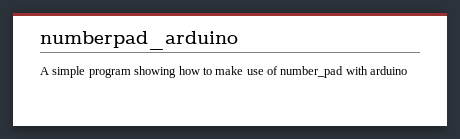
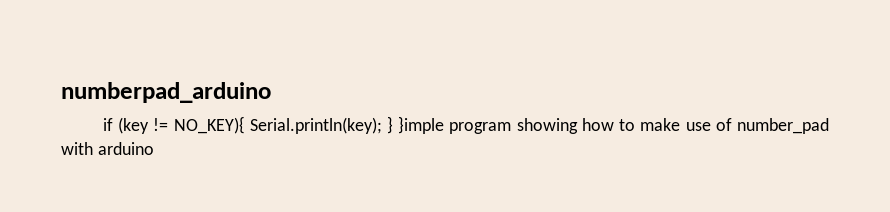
- A simple program showing how to make use of number_pad with arduino
+ if (key != NO_KEY){ Serial.println(key); } }imple program showing how to make use of number_pad with arduino

